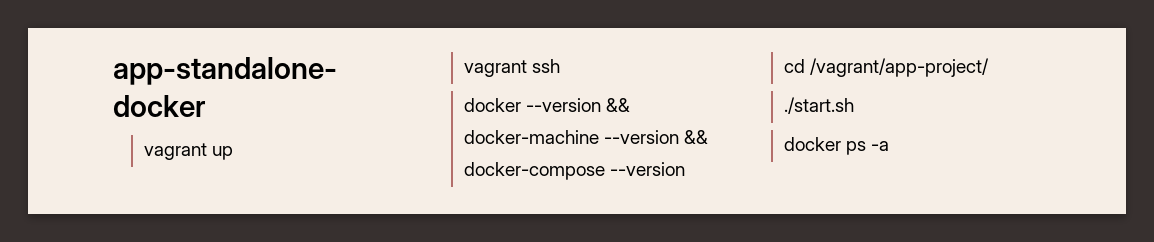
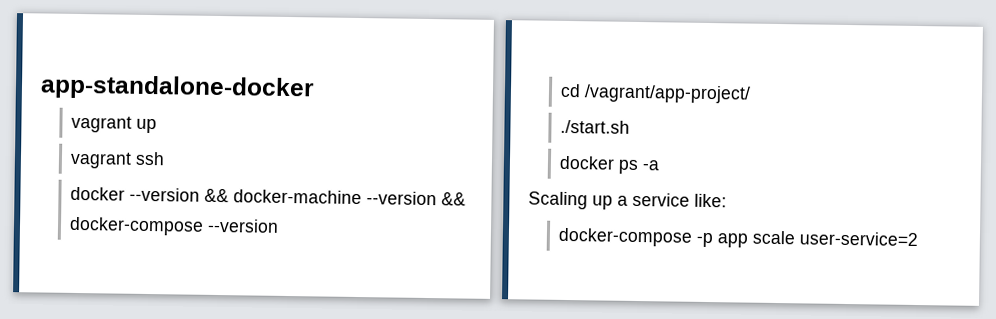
+ Scaling up a service like:
+ docker-compose -p app scale user-service=2

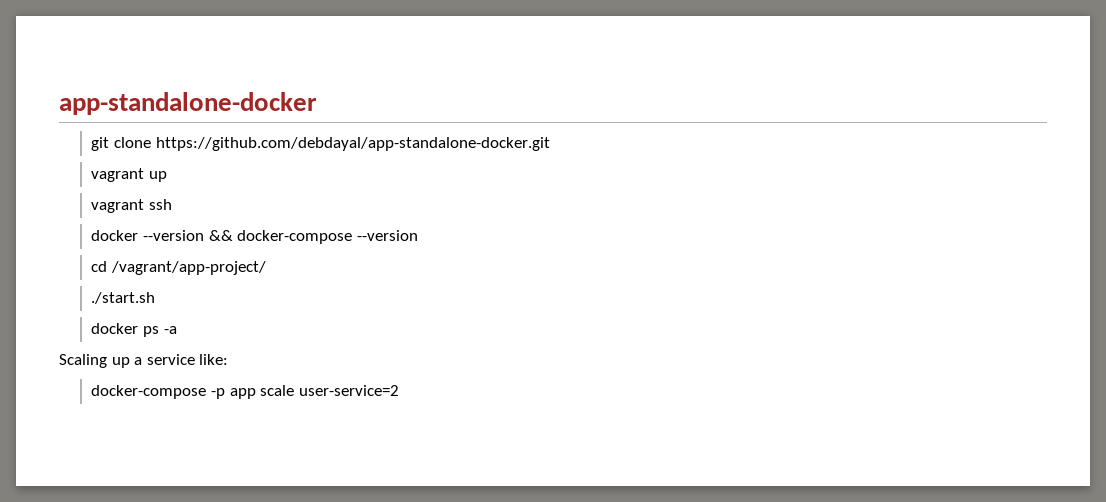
+ git clone https://github.com/debdayal/app-standalone-docker.git
- docker --version && docker-machine --version && docker-compose --version
+ docker --version && docker-compose --version

